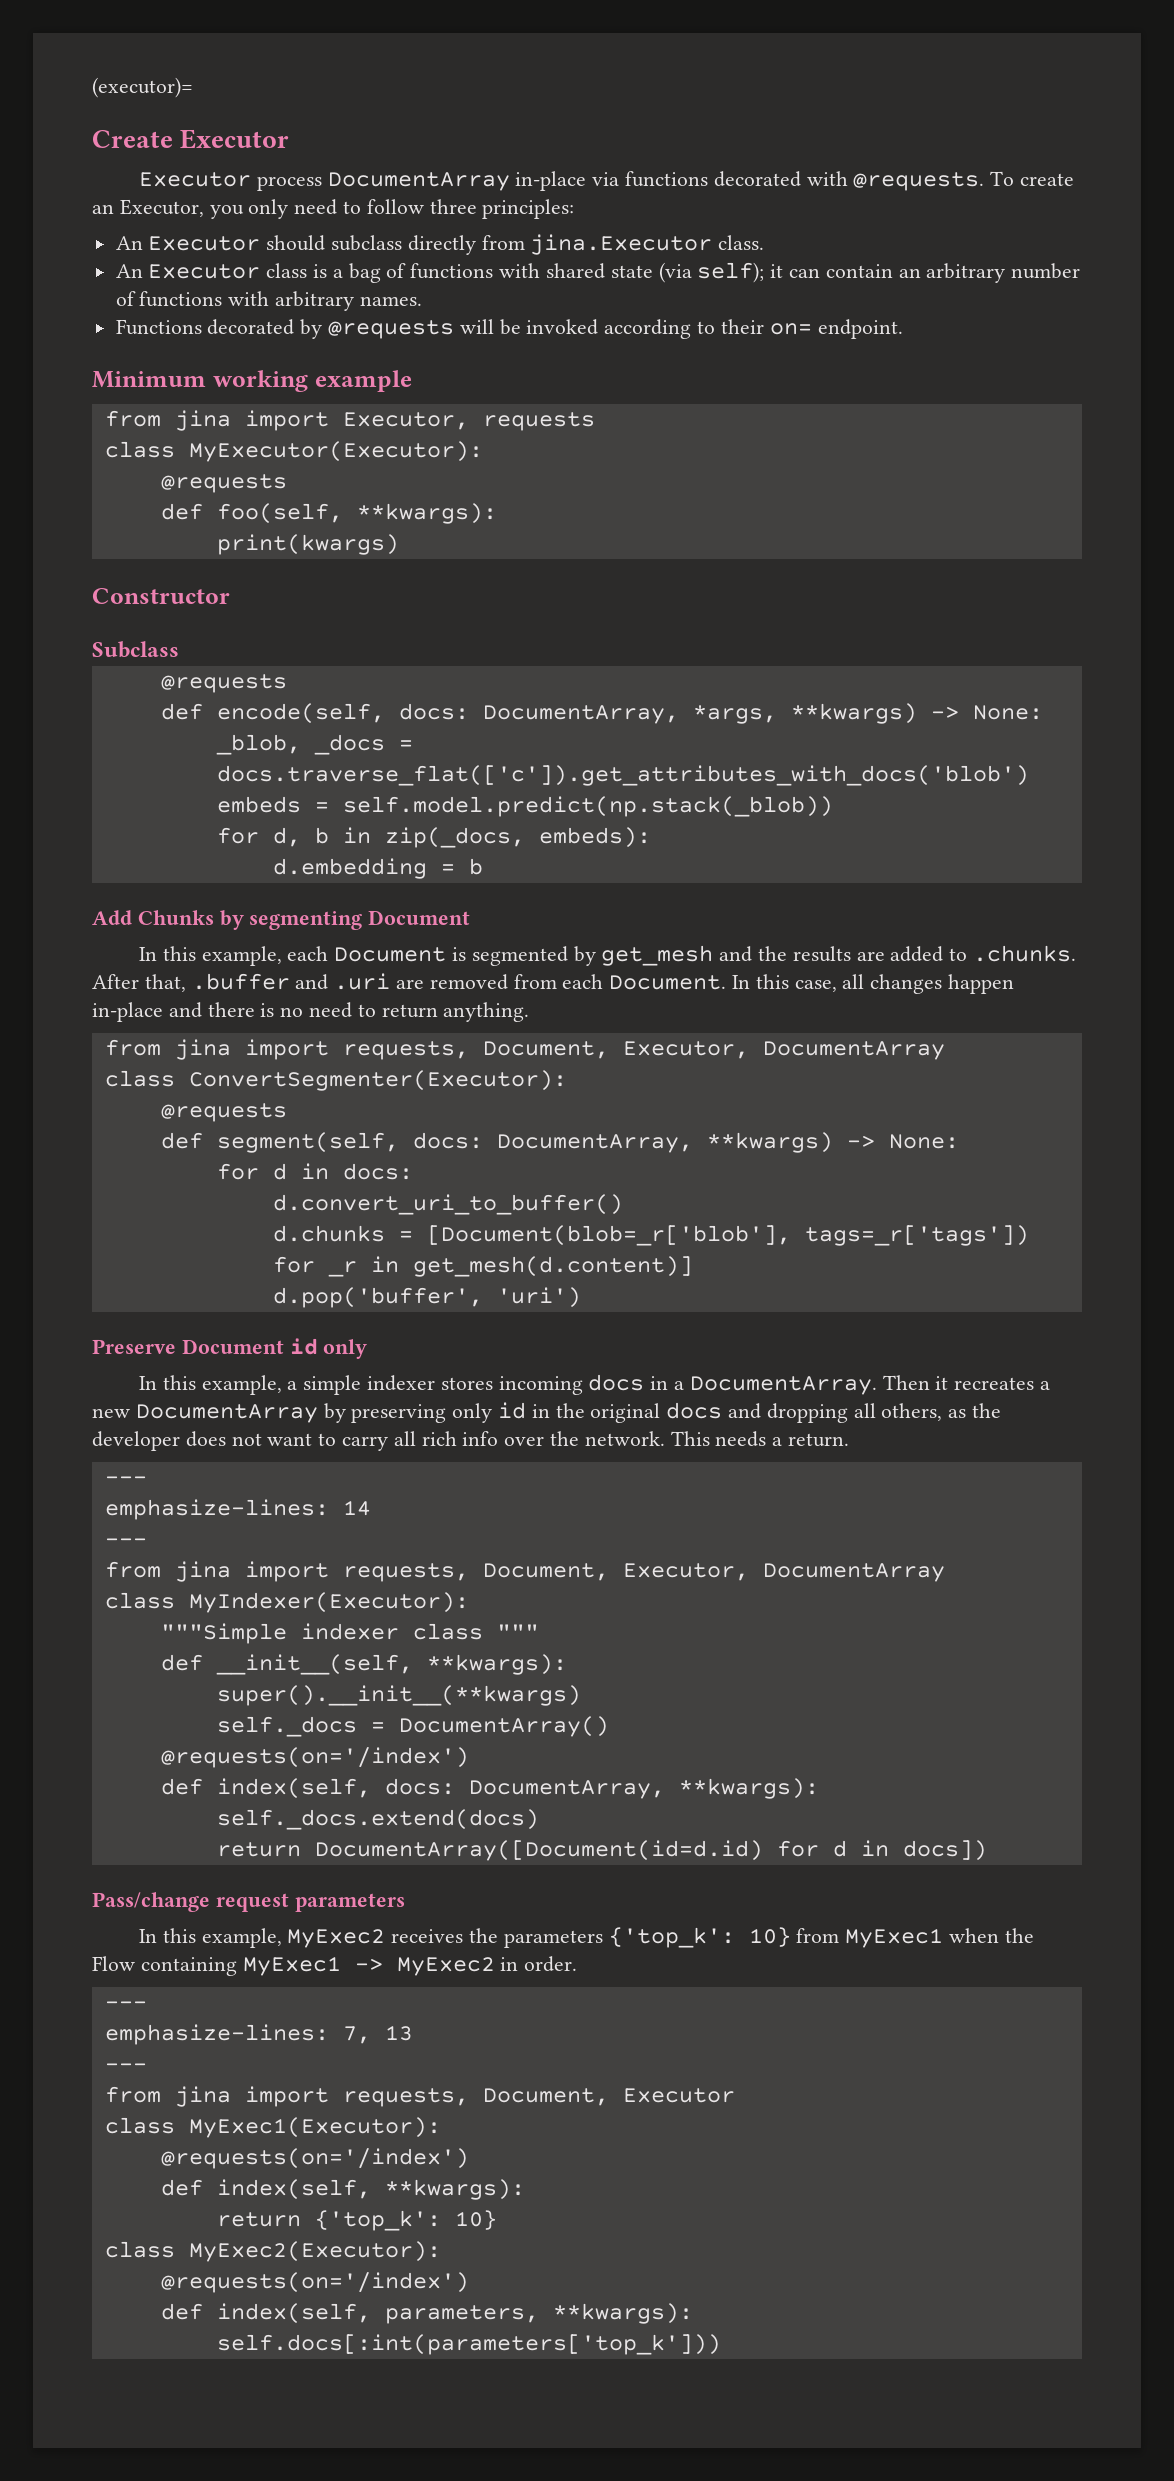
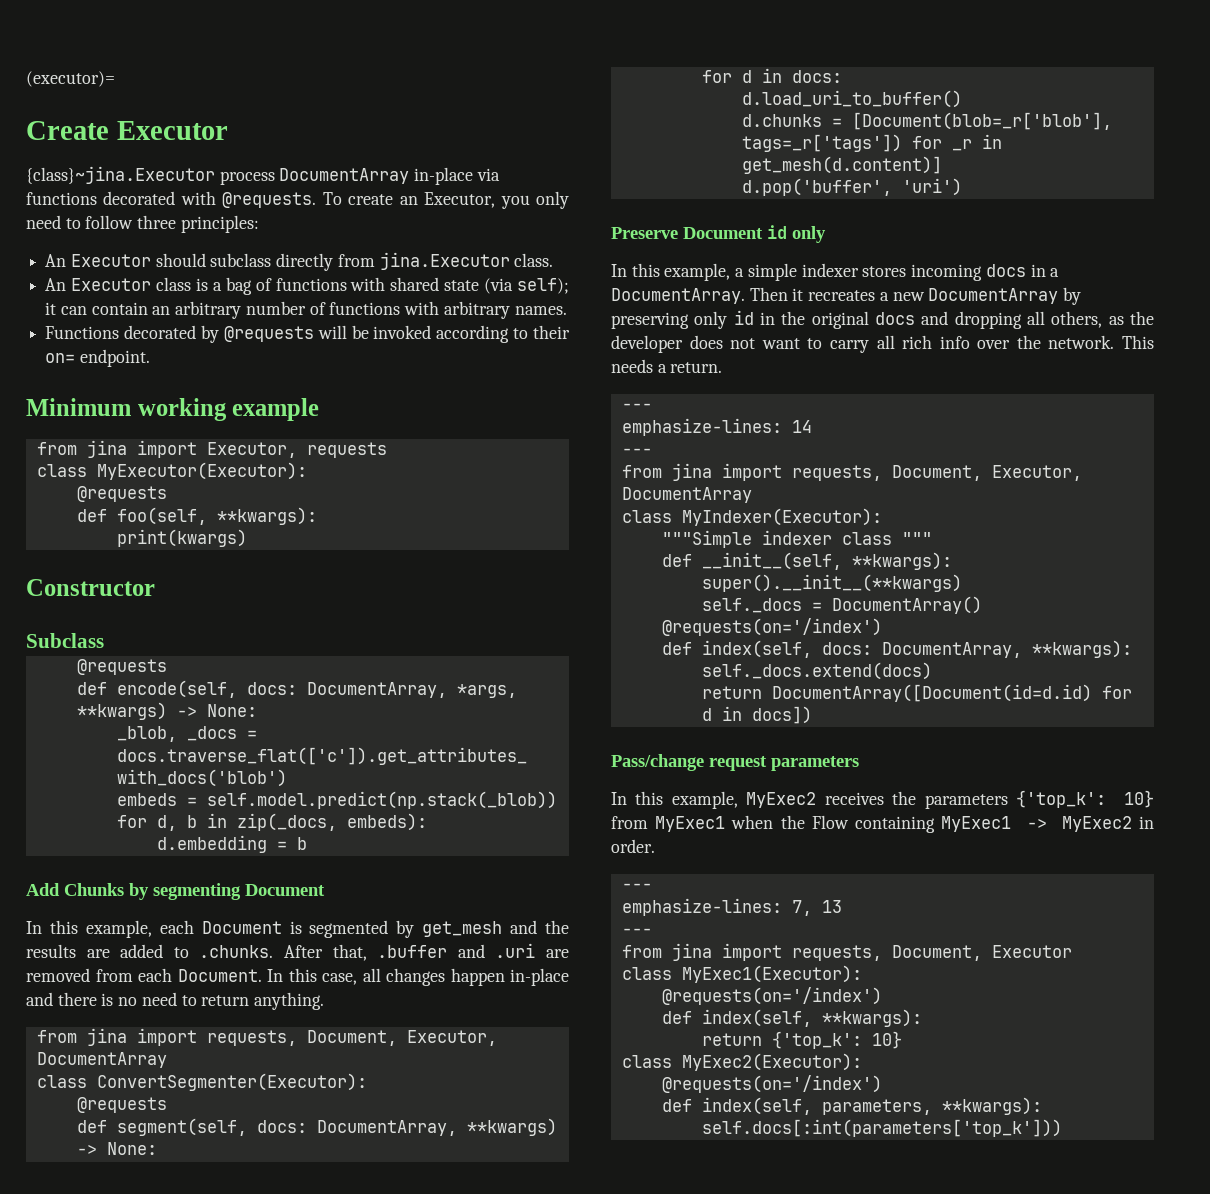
- Executor process DocumentArray in-place via functions decorated with @requests.
+ {class}~jina.Executor process DocumentArray in-place via functions decorated with @requests.
- d.convert_uri_to_buffer()
+ d.load_uri_to_buffer()

